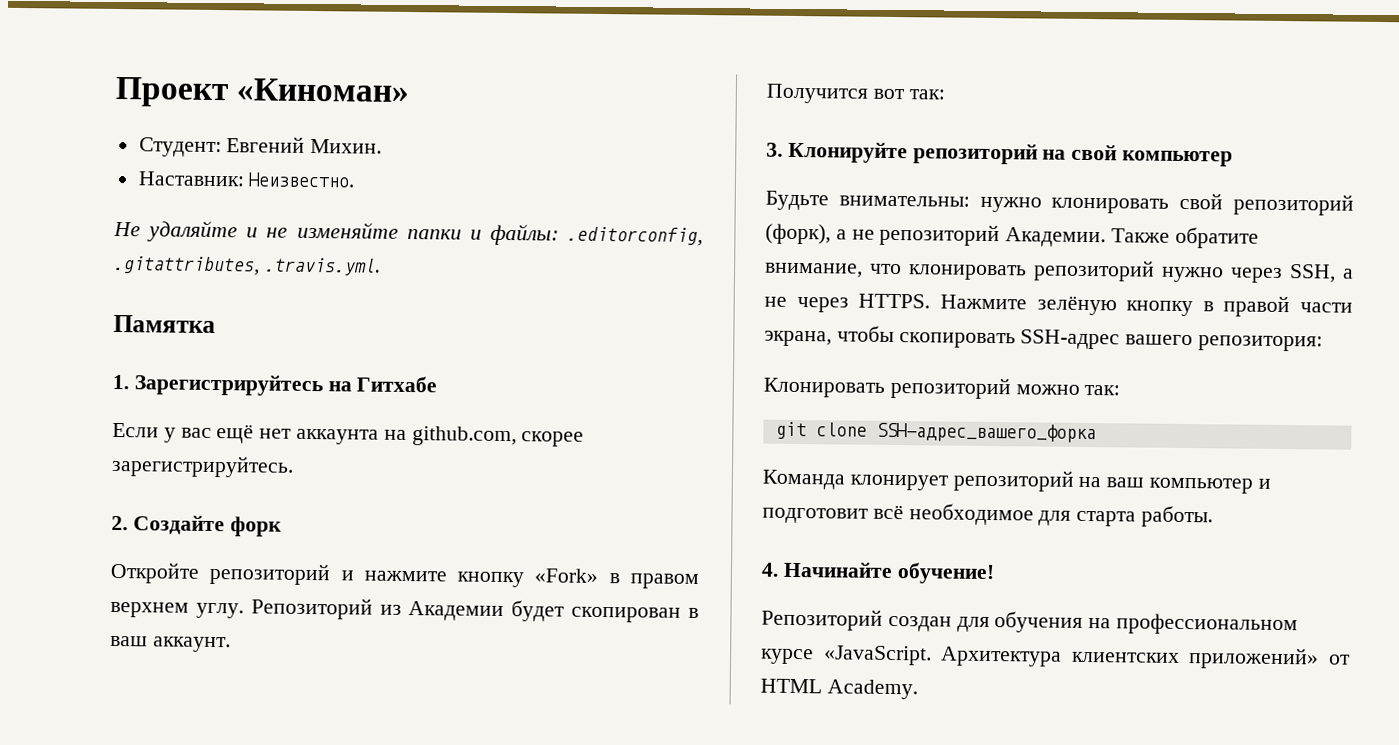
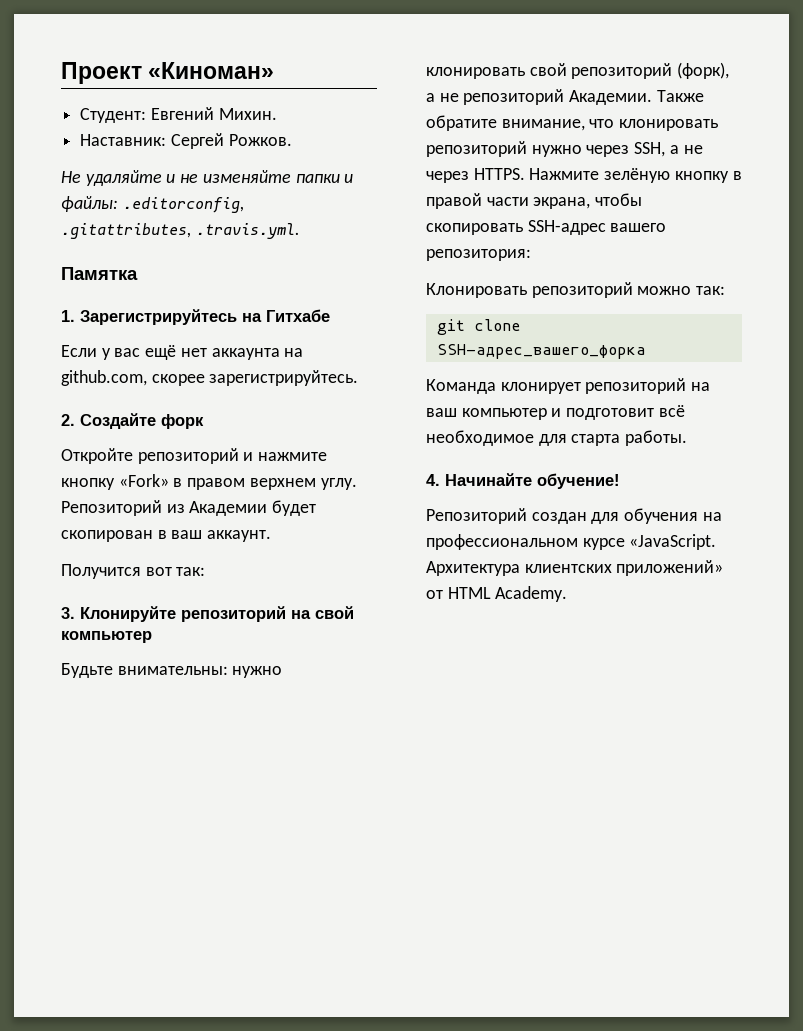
- Наставник: Неизвестно.
+ Наставник: Сергей Рожков.

